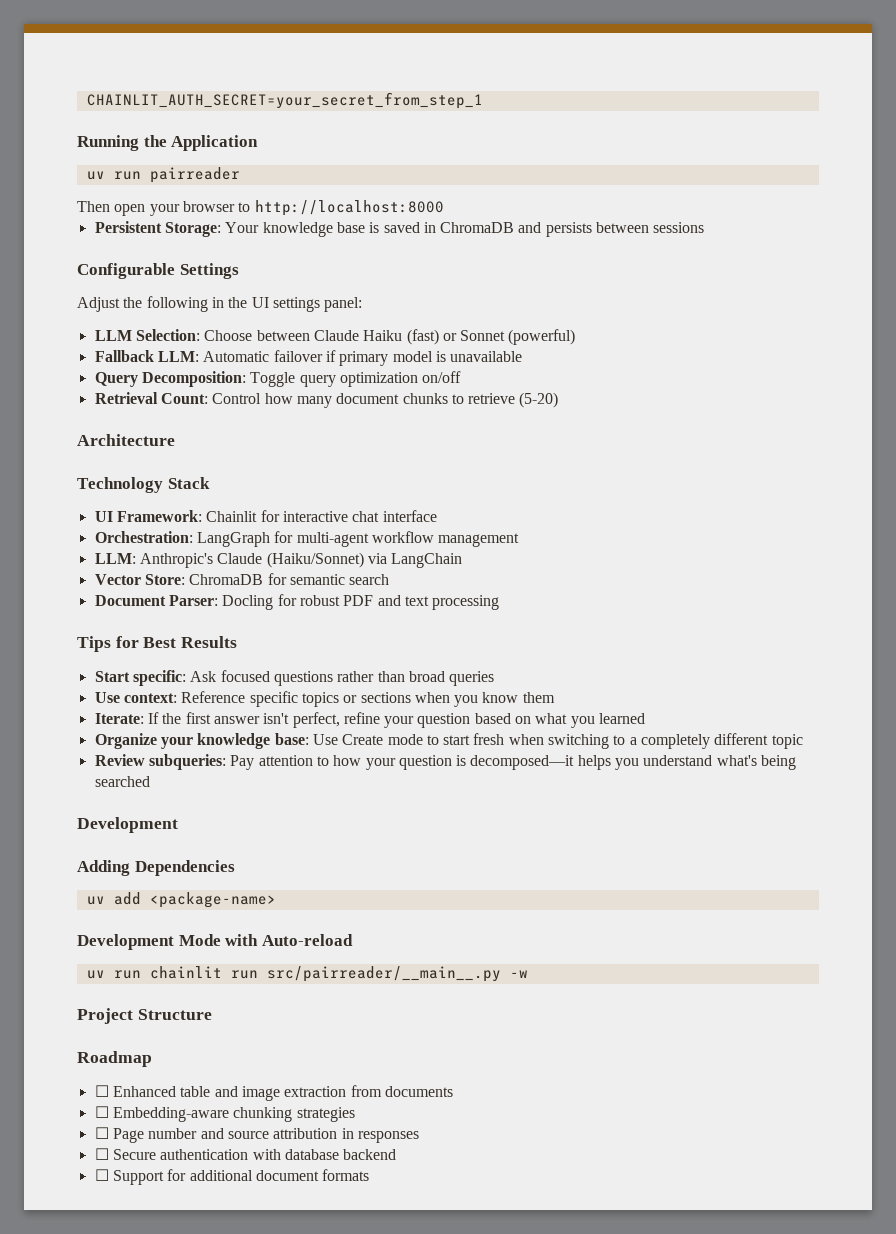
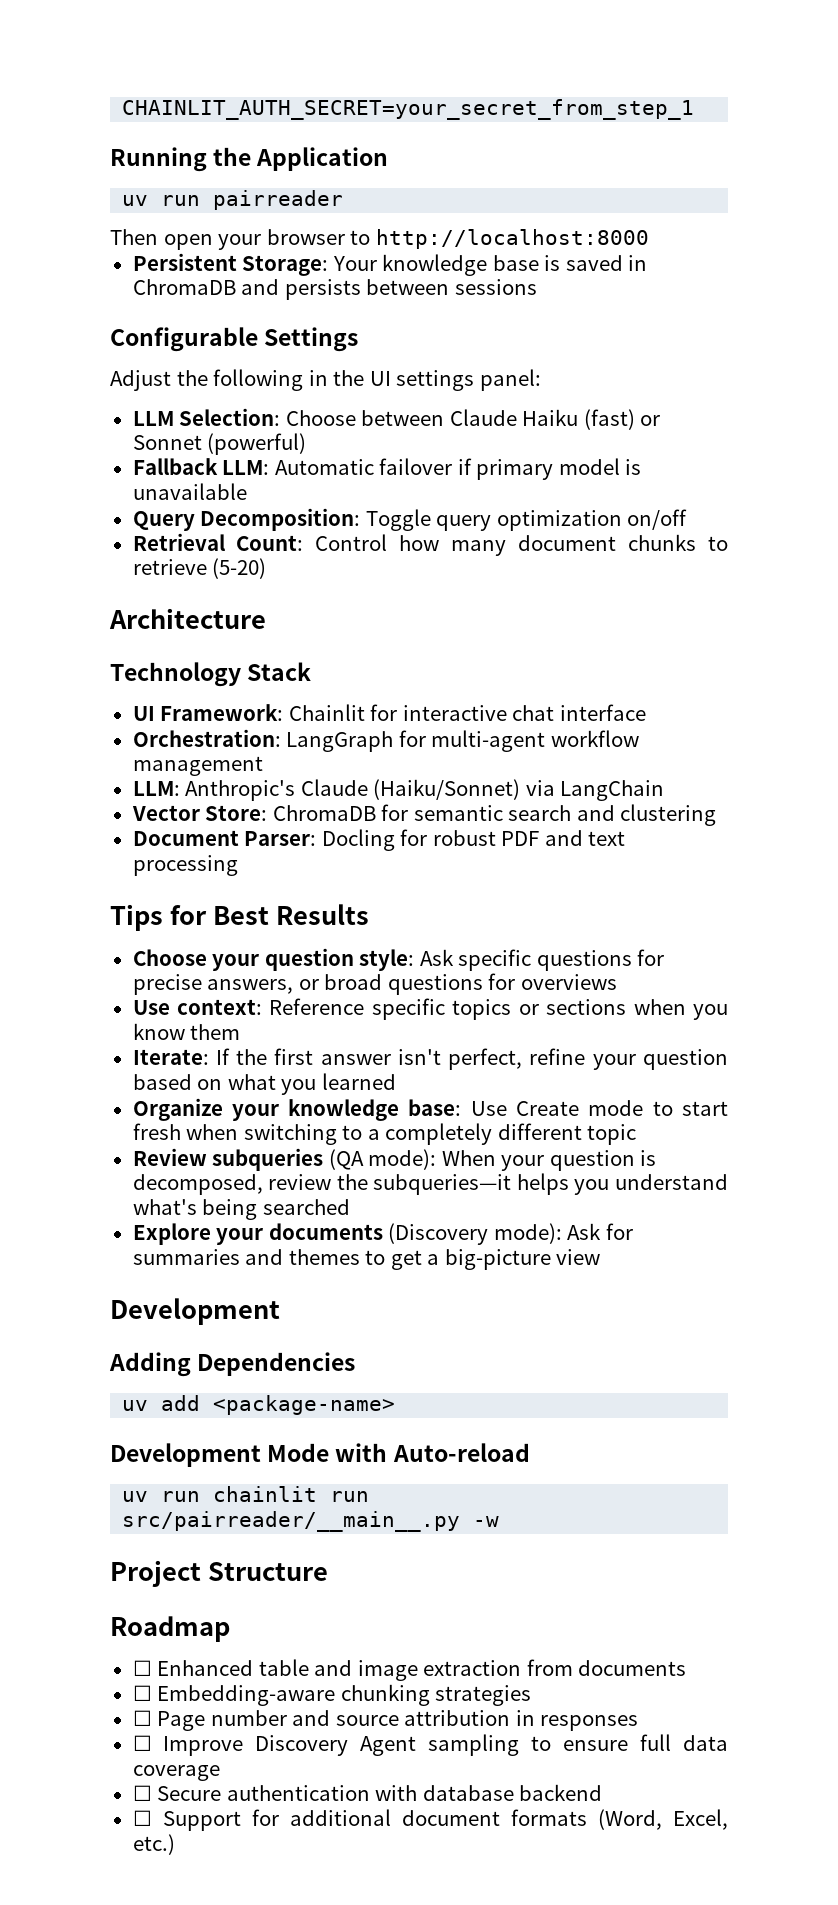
- Vector Store: ChromaDB for semantic search
+ Vector Store: ChromaDB for semantic search and clustering
- Start specific: Ask focused questions rather than broad queries
+ Choose your question style: Ask specific questions for precise answers, or broad questions for overviews
- Review subqueries: Pay attention to how your question is decomposed—it helps you understand what's being searched
+ Review subqueries (QA mode): When your question is decomposed, review the subqueries—it helps you understand what's being searched
+ Explore your documents (Discovery mode): Ask for summaries and themes to get a big-picture view
+ ☐ Improve Discovery Agent sampling to ensure full data coverage
- ☐ Support for additional document formats
+ ☐ Support for additional document formats (Word, Excel, etc.)

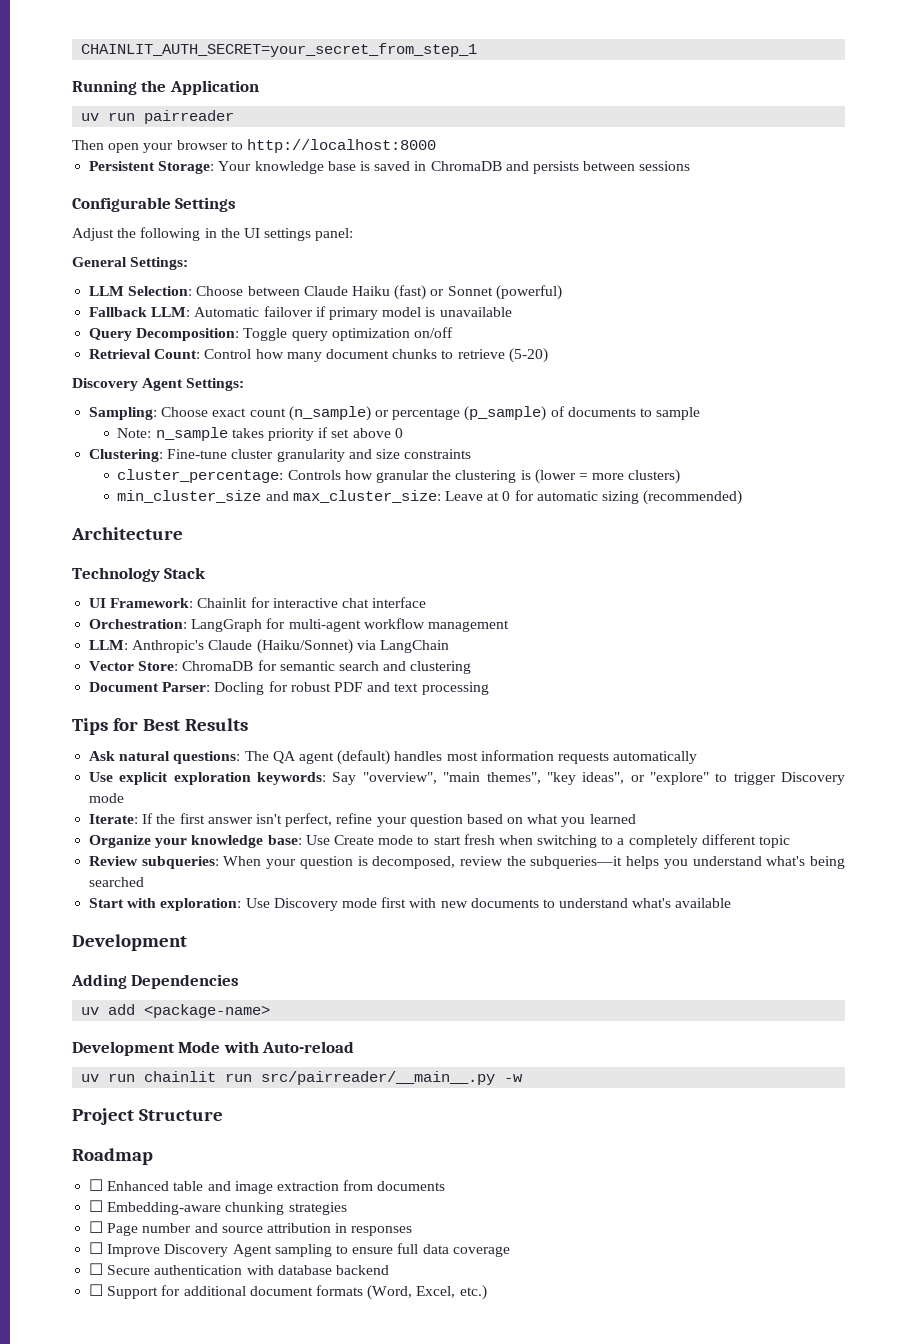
+ General Settings:
+ Discovery Agent Settings:
+ Sampling: Choose exact count (n_sample) or percentage (p_sample) of documents to sample
+ Note: n_sample takes priority if set above 0
+ Clustering: Fine-tune cluster granularity and size constraints
+ cluster_percentage: Controls how granular the clustering is (lower = more clusters)
+ min_cluster_size and max_cluster_size: Leave at 0 for automatic sizing (recommended)
- Choose your question style: Ask specific questions for precise answers, or broad questions for overviews
- Use context: Reference specific topics or sections when you know them
+ Ask natural questions: The QA agent (default) handles most information requests automatically
+ Use explicit exploration keywords: Say "overview", "main themes", "key ideas", or "explore" to trigger Discovery mode
- Review subqueries (QA mode): When your question is decomposed, review the subqueries—it helps you understand what's being searched
+ Review subqueries: When your question is decomposed, review the subqueries—it helps you understand what's being searched
- Explore your documents (Discovery mode): Ask for summaries and themes to get a big-picture view
+ Start with exploration: Use Discovery mode first with new documents to understand what's available

